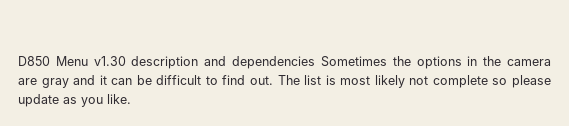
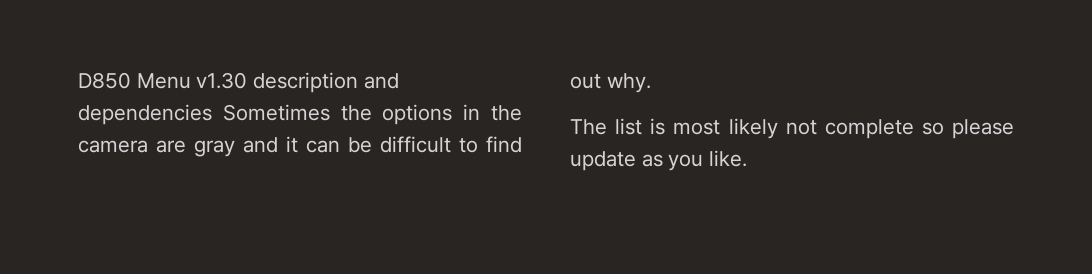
- D850 Menu v1.30 description and dependencies Sometimes the options in the camera are gray and it can be difficult to find out. The list is most likely not complete so please update as you like.
+ D850 Menu v1.30 description and dependencies Sometimes the options in the camera are gray and it can be difficult to find out why.
+ The list is most likely not complete so please update as you like.

